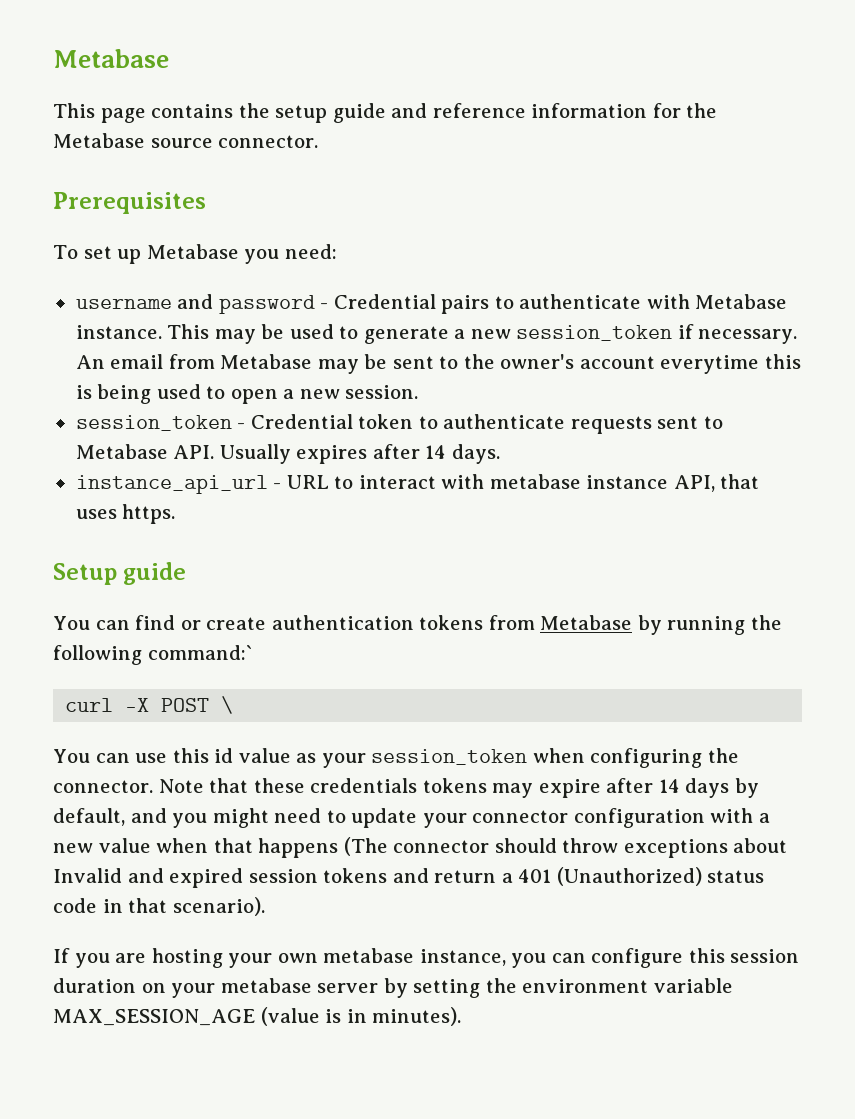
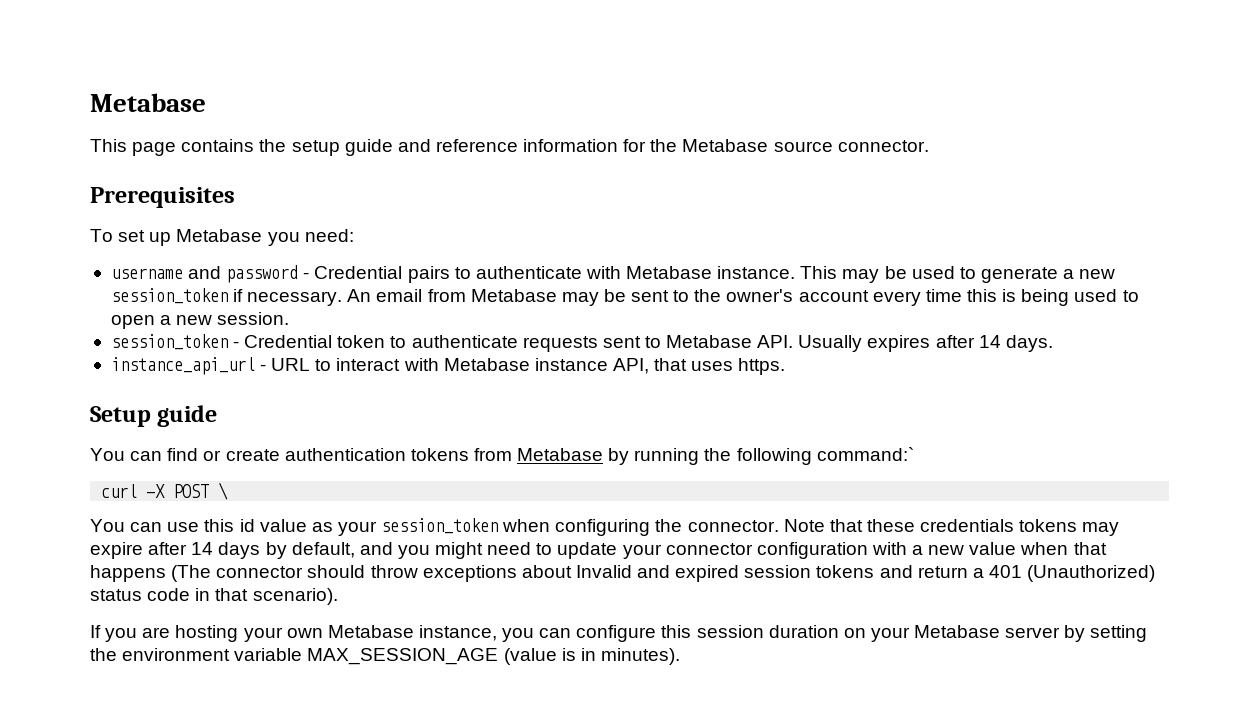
- An email from Metabase may be sent to the owner's account everytime this is being used to open a new session.
+ An email from Metabase may be sent to the owner's account every time this is being used to open a new session.
- instance_api_url - URL to interact with metabase instance API, that uses https.
+ instance_api_url - URL to interact with Metabase instance API, that uses https.
- If you are hosting your own metabase instance, you can configure this session duration on your metabase server by setting the environment variable MAX_SESSION_AGE (value is in minutes).
+ If you are hosting your own Metabase instance, you can configure this session duration on your Metabase server by setting the environment variable MAX_SESSION_AGE (value is in minutes).

